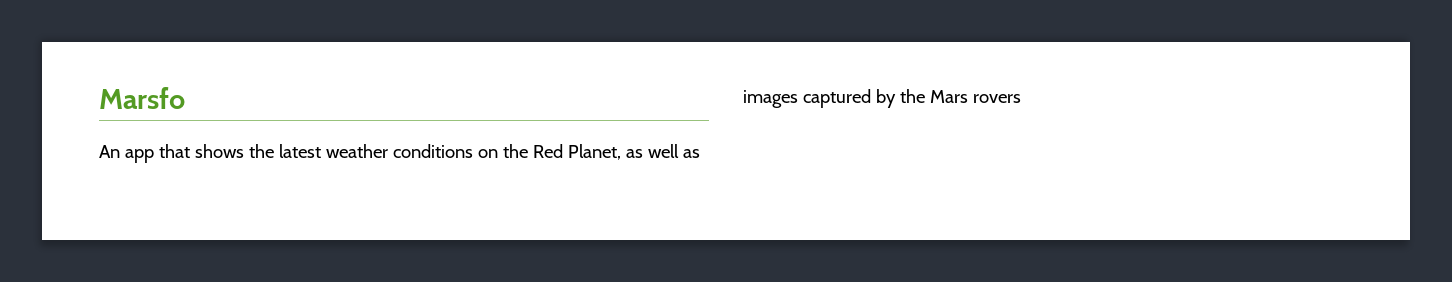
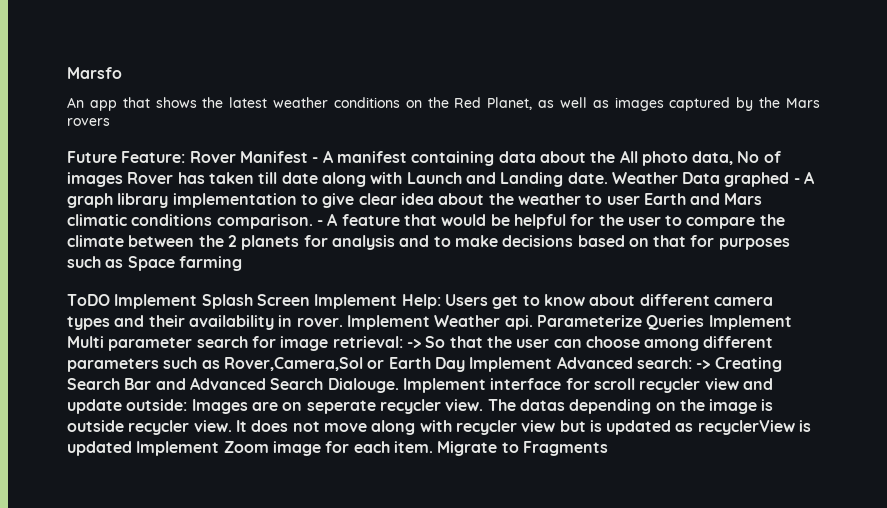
+ Future Feature: Rover Manifest - A manifest containing data about the All photo data, No of images Rover has taken till date along with Launch and Landing date. Weather Data graphed - A graph library implementation to give clear idea about the weather to user Earth and Mars climatic conditions comparison. - A feature that would be helpful for the user to compare the climate between the 2 planets for analysis and to make decisions based on that for purposes such as Space farming
+ ToDO Implement Splash Screen Implement Help: Users get to know about different camera types and their availability in rover. Implement Weather api. Parameterize Queries Implement Multi parameter search for image retrieval: -> So that the user can choose among different parameters such as Rover,Camera,Sol or Earth Day Implement Advanced search: -> Creating Search Bar and Advanced Search Dialouge. Implement interface for scroll recycler view and update outside: Images are on seperate recycler view. The datas depending on the image is outside recycler view. It does not move along with recycler view but is updated as recyclerView is updated Implement Zoom image for each item. Migrate to Fragments

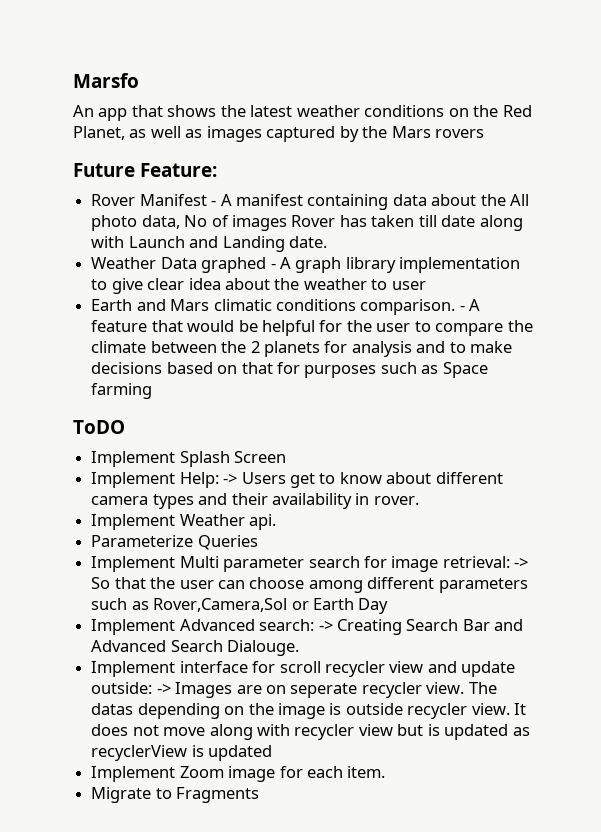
- Future Feature: Rover Manifest - A manifest containing data about the All photo data, No of images Rover has taken till date along with Launch and Landing date. Weather Data graphed - A graph library implementation to give clear idea about the weather to user Earth and Mars climatic conditions comparison.
+ Future Feature:
+ Rover Manifest - A manifest containing data about the All photo data, No of images Rover has taken till date along with Launch and Landing date.
+ Weather Data graphed - A graph library implementation to give clear idea about the weather to user
+ Earth and Mars climatic conditions comparison.
- ToDO Implement Splash Screen Implement Help:
+ ToDO
+ Implement Splash Screen
+ Implement Help:
- Users get to know about different camera types and their availability in rover. Implement Weather api. Parameterize Queries Implement Multi parameter search for image retrieval:
+ -> Users get to know about different camera types and their availability in rover.
+ Implement Weather api.
+ Parameterize Queries
+ Implement Multi parameter search for image retrieval:
- -> So that the user can choose among different parameters such as Rover,Camera,Sol or Earth Day Implement Advanced search:
+ -> So that the user can choose among different parameters such as Rover,Camera,Sol or Earth Day
+ Implement Advanced search:
- -> Creating Search Bar and Advanced Search Dialouge. Implement interface for scroll recycler view and update outside:
+ -> Creating Search Bar and Advanced Search Dialouge.
+ Implement interface for scroll recycler view and update outside:
- Images are on seperate recycler view.
+ -> Images are on seperate recycler view.
- It does not move along with recycler view but is updated as recyclerView is updated Implement Zoom image for each item. Migrate to Fragments
+ It does not move along with recycler view but is updated as recyclerView is updated
+ Implement Zoom image for each item.
+ Migrate to Fragments

